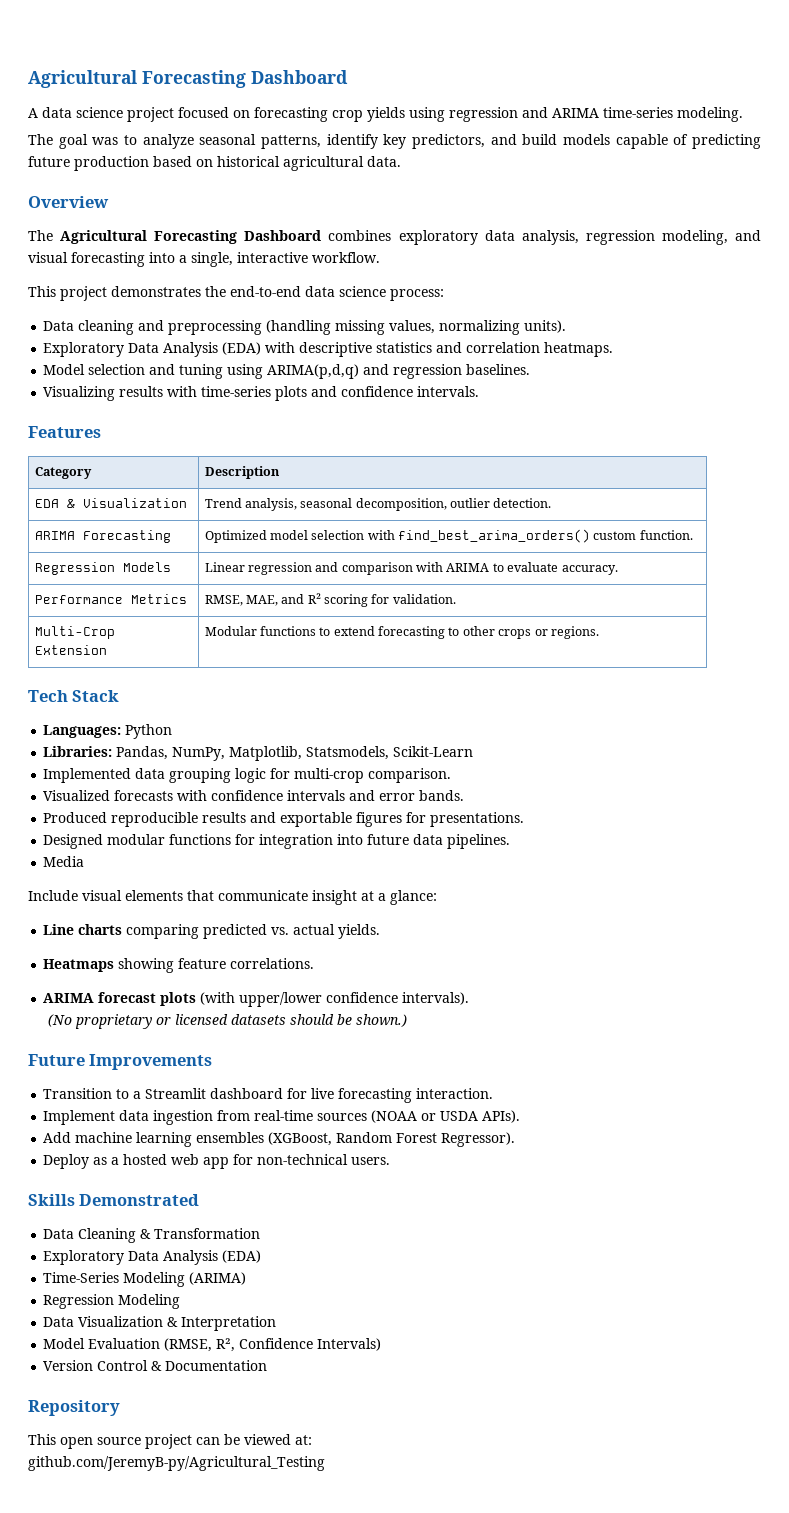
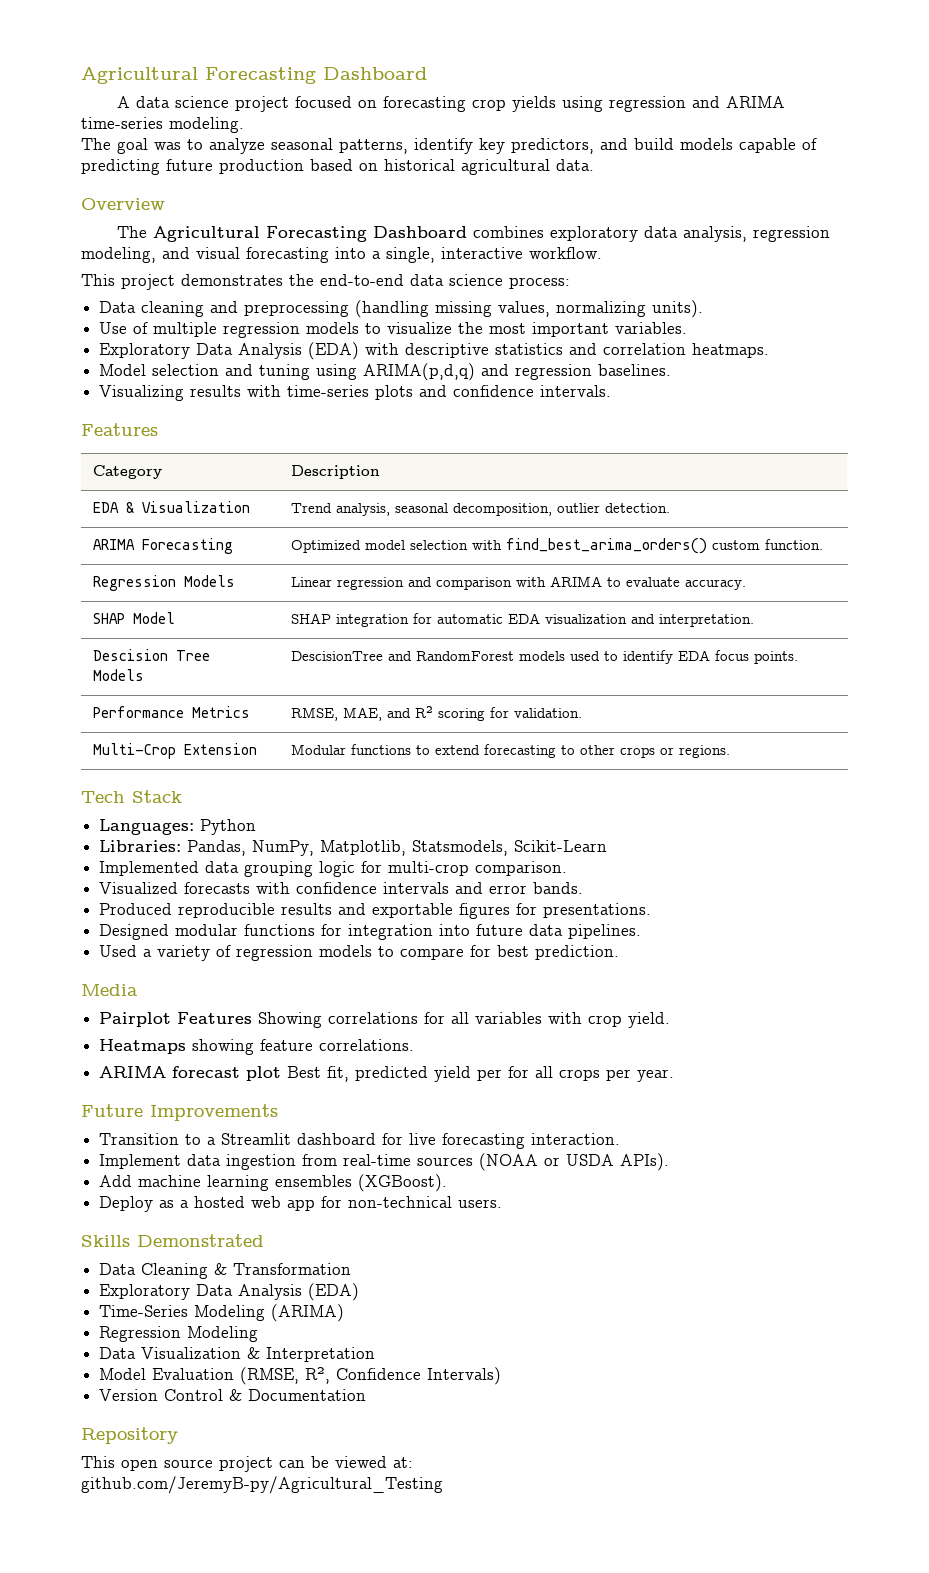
+ Use of multiple regression models to visualize the most important variables.
+ SHAP Model | SHAP integration for automatic EDA visualization and interpretation.
+ Descision Tree Models | DescisionTree and RandomForest models used to identify EDA focus points.
+ Used a variety of regression models to compare for best prediction.
  Media
- Include visual elements that communicate insight at a glance:
- Line charts comparing predicted vs. actual yields.
+ Pairplot Features Showing correlations for all variables with crop yield.
- ARIMA forecast plots (with upper/lower confidence intervals).
- (No proprietary or licensed datasets should be shown.)
+ ARIMA forecast plot Best fit, predicted yield per for all crops per year.
- Add machine learning ensembles (XGBoost, Random Forest Regressor).
+ Add machine learning ensembles (XGBoost).

